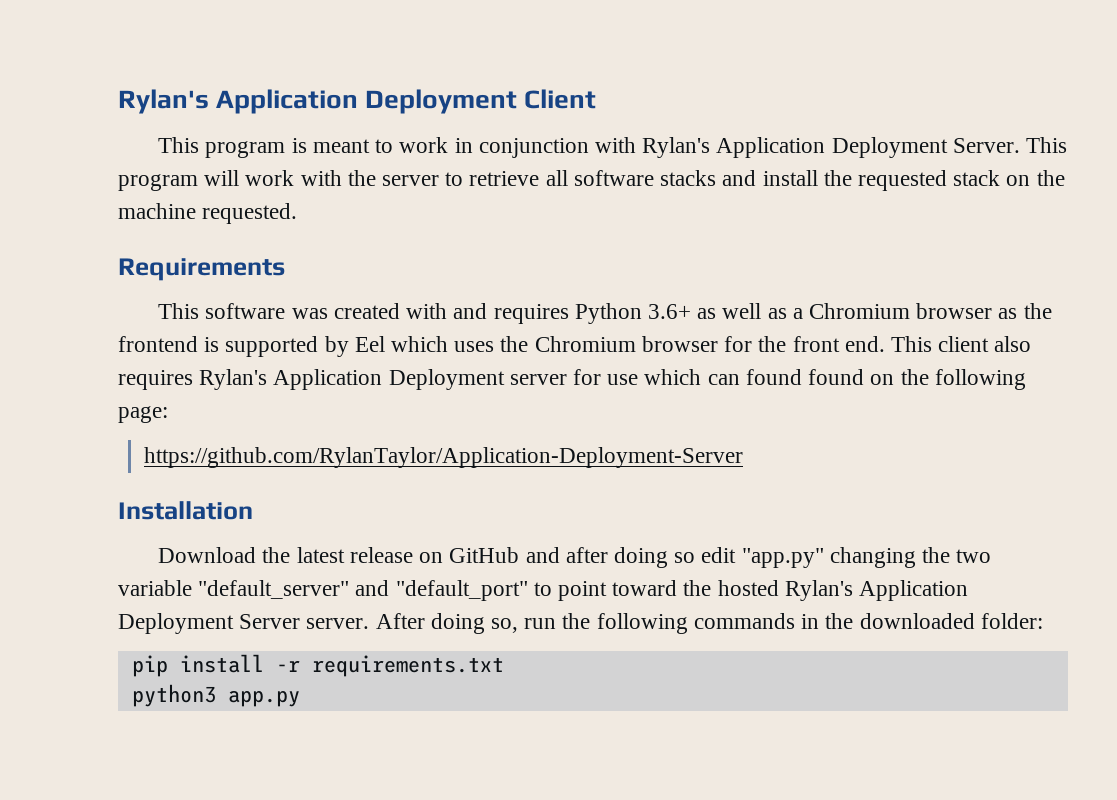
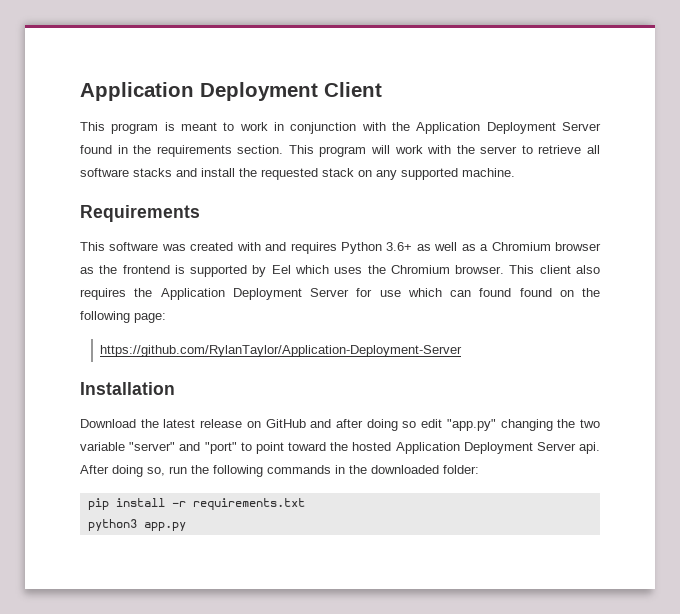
- Rylan's Application Deployment Client
+ Application Deployment Client
- This program is meant to work in conjunction with Rylan's Application Deployment Server.
+ This program is meant to work in conjunction with the Application Deployment Server found in the requirements section.
- This program will work with the server to retrieve all software stacks and install the requested stack on the machine requested.
+ This program will work with the server to retrieve all software stacks and install the requested stack on any supported machine.
- This software was created with and requires Python 3.6+ as well as a Chromium browser as the frontend is supported by Eel which uses the Chromium browser for the front end.
+ This software was created with and requires Python 3.6+ as well as a Chromium browser as the frontend is supported by Eel which uses the Chromium browser.
- This client also requires Rylan's Application Deployment server for use which can found found on the following page:
+ This client also requires the Application Deployment Server for use which can found found on the following page:
- Download the latest release on GitHub and after doing so edit "app.py" changing the two variable "default_server" and "default_port" to point toward the hosted Rylan's Application Deployment Server server.
+ Download the latest release on GitHub and after doing so edit "app.py" changing the two variable "server" and "port" to point toward the hosted Application Deployment Server api.

